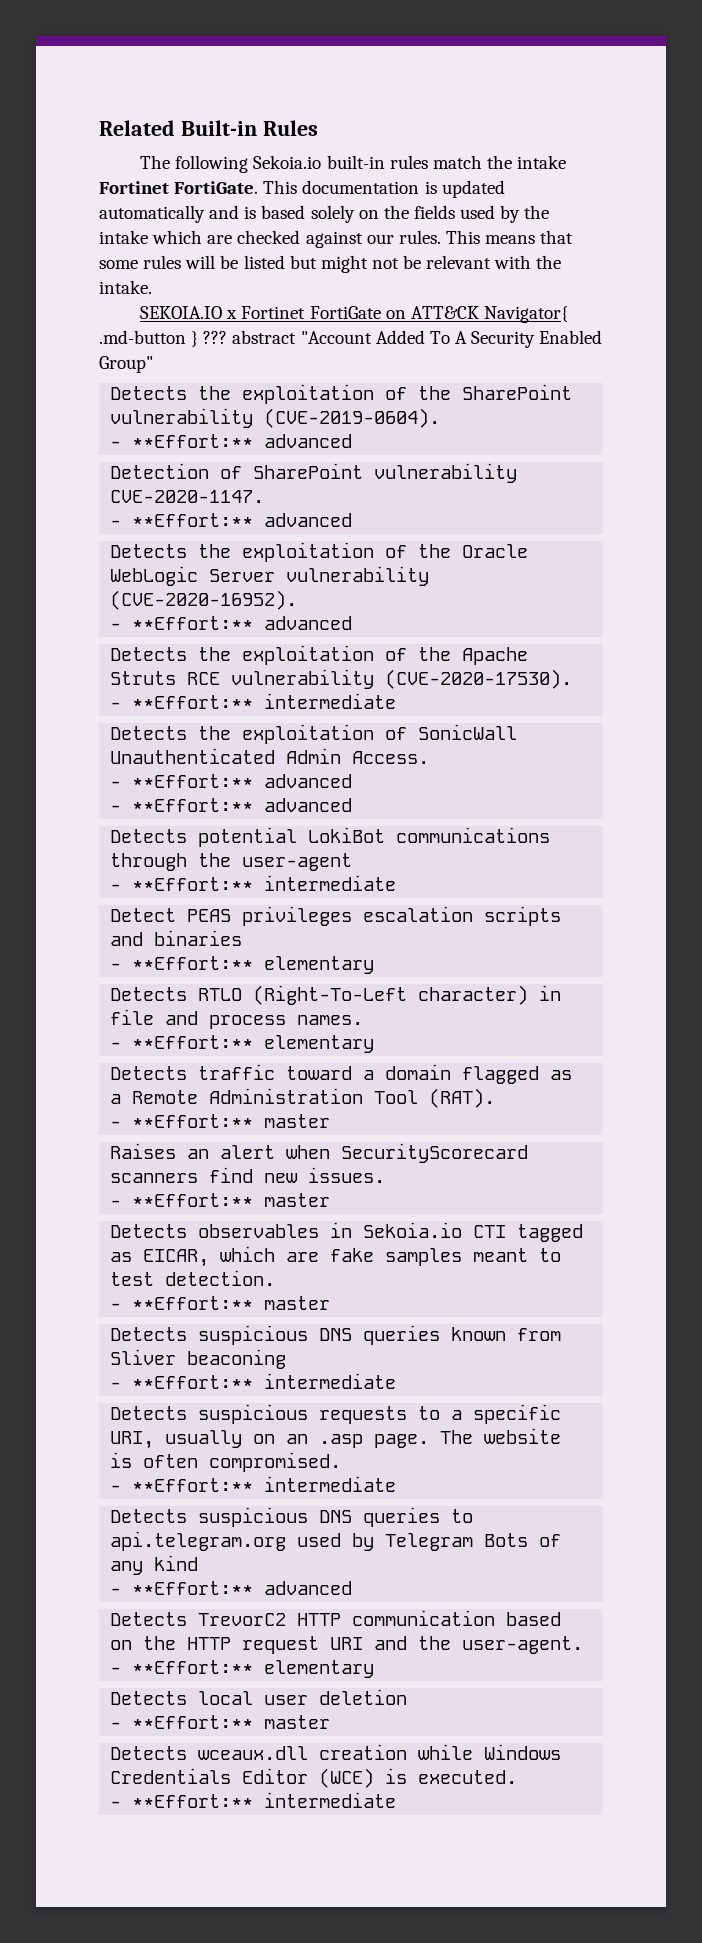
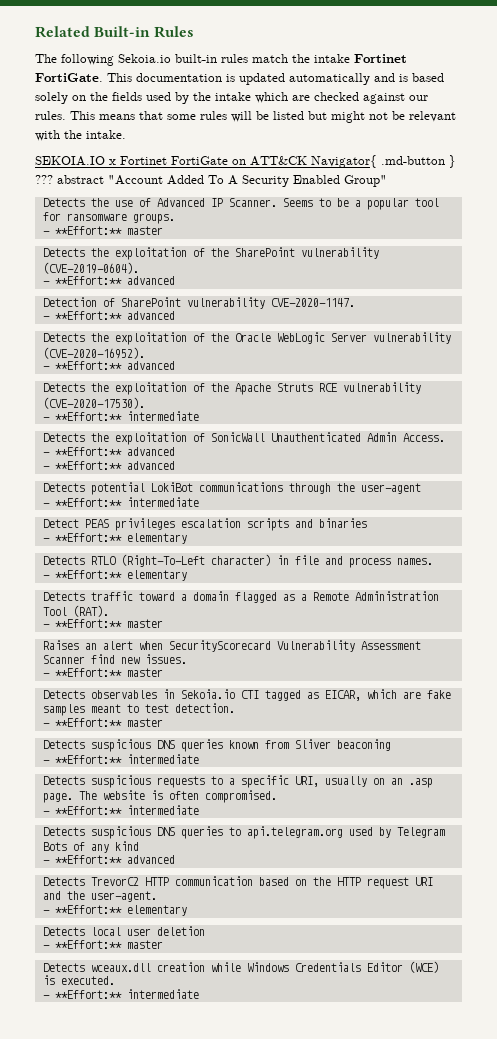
+ Detects the use of Advanced IP Scanner. Seems to be a popular tool for ransomware groups.
+ - **Effort:** master
- Raises an alert when SecurityScorecard scanners find new issues.
+ Raises an alert when SecurityScorecard Vulnerability Assessment Scanner find new issues.

